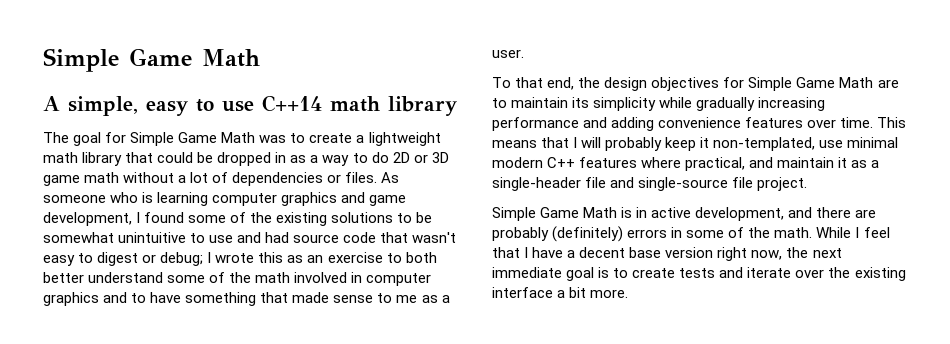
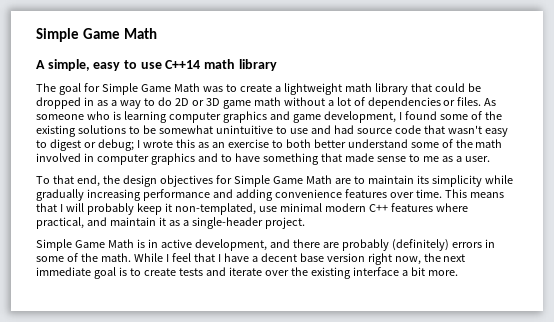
- This means that I will probably keep it non-templated, use minimal modern C++ features where practical, and maintain it as a single-header file and single-source file project.
+ This means that I will probably keep it non-templated, use minimal modern C++ features where practical, and maintain it as a single-header project.

